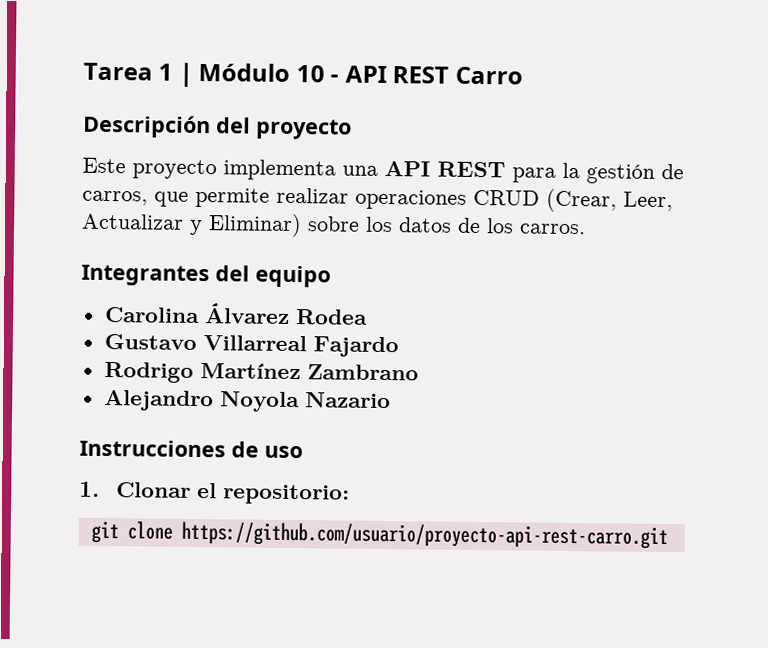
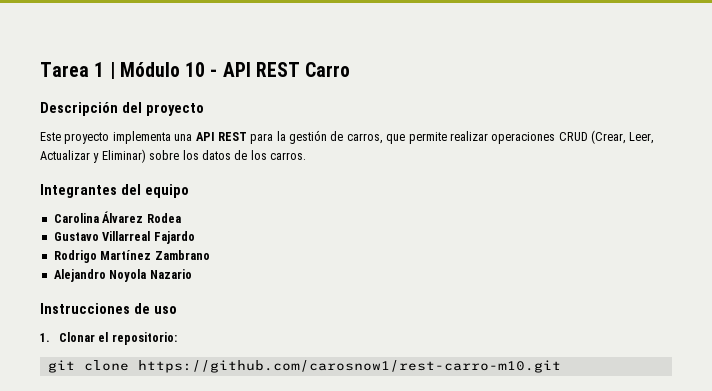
- git clone https://github.com/usuario/proyecto-api-rest-carro.git
+ git clone https://github.com/carosnow1/rest-carro-m10.git

